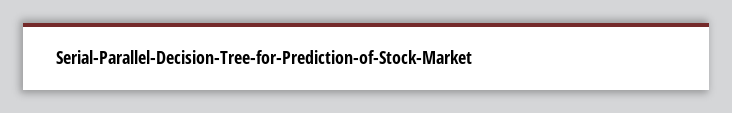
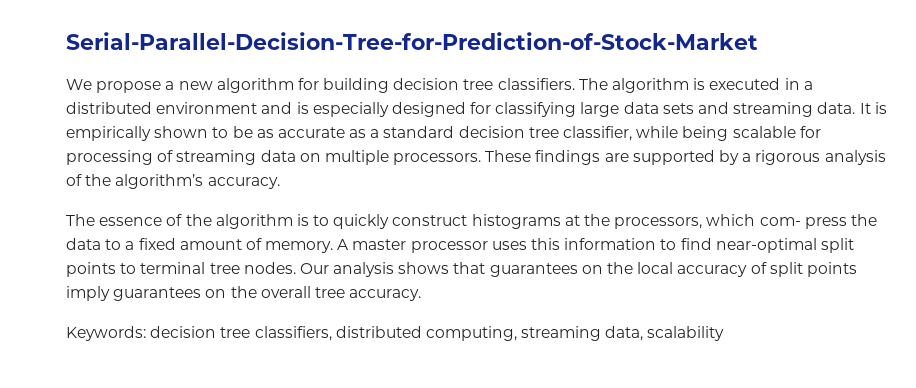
+ We propose a new algorithm for building decision tree classifiers. The algorithm is executed in a distributed environment and is especially designed for classifying large data sets and streaming data. It is empirically shown to be as accurate as a standard decision tree classifier, while being scalable for processing of streaming data on multiple processors. These findings are supported by a rigorous analysis of the algorithm’s accuracy.
+ The essence of the algorithm is to quickly construct histograms at the processors, which com- press the data to a fixed amount of memory. A master processor uses this information to find near-optimal split points to terminal tree nodes. Our analysis shows that guarantees on the local accuracy of split points imply guarantees on the overall tree accuracy.
+ Keywords: decision tree classifiers, distributed computing, streaming data, scalability

